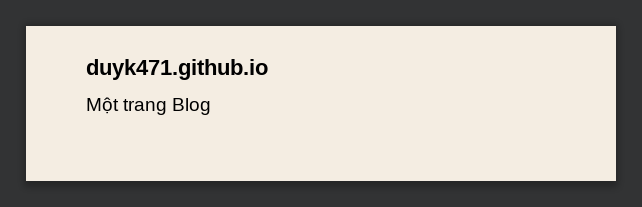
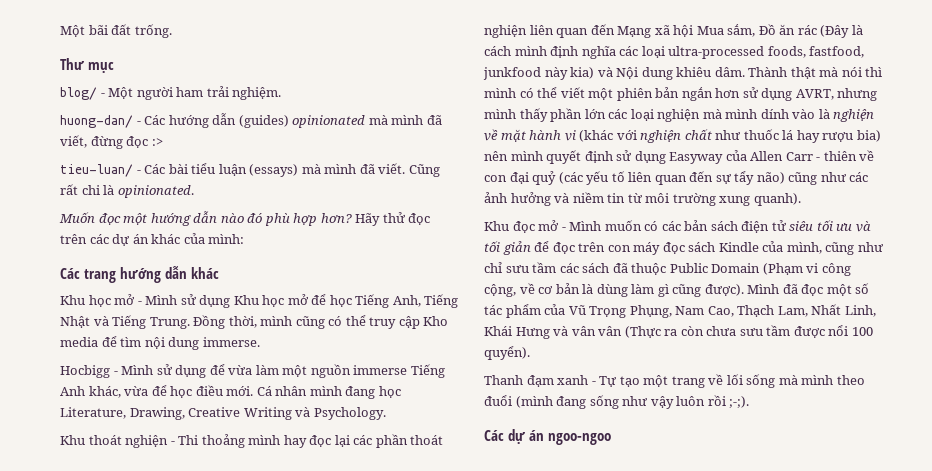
- duyk471.github.io
- Một trang Blog
+ Một bãi đất trống.
+ Thư mục
+ blog/ - Một người ham trải nghiệm.
+ huong-dan/ - Các hướng dẫn (guides) opinionated mà mình đã viết, đừng đọc :>
+ tieu-luan/ - Các bài tiểu luận (essays) mà mình đã viết. Cũng rất chi là opinionated.
+ Muốn đọc một hướng dẫn nào đó phù hợp hơn? Hãy thử đọc trên các dự án khác của mình:
+ Các trang hướng dẫn khác
+ Khu học mở - Mình sử dụng Khu học mở để học Tiếng Anh, Tiếng Nhật và Tiếng Trung. Đồng thời, mình cũng có thể truy cập Kho media để tìm nội dung immerse.
+ Hocbigg - Mình sử dụng để vừa làm một nguồn immerse Tiếng Anh khác, vừa để học điều mới. Cá nhân mình đang học Literature, Drawing, Creative Writing và Psychology.
+ Khu thoát nghiện - Thi thoảng mình hay đọc lại các phần thoát nghiện liên quan đến Mạng xã hội Mua sắm, Đồ ăn rác (Đây là cách mình định nghĩa các loại ultra-processed foods, fastfood, junkfood này kia) và Nội dung khiêu dâm. Thành thật mà nói thì mình có thể viết một phiên bản ngắn hơn sử dụng AVRT, nhưng mình thấy phần lớn các loại nghiện mà mình dính vào là nghiện về mặt hành vi (khác với nghiện chất như thuốc lá hay rượu bia) nên mình quyết định sử dụng Easyway của Allen Carr - thiên về con đại quỷ (các yếu tố liên quan đến sự tẩy não) cũng như các ảnh hưởng và niềm tin từ môi trường xung quanh).
+ Khu đọc mở - Mình muốn có các bản sách điện tử siêu tối ưu và tối giản để đọc trên con máy đọc sách Kindle của mình, cũng như chỉ sưu tầm các sách đã thuộc Public Domain (Phạm vi công cộng, về cơ bản là dùng làm gì cũng được). Mình đã đọc một số tác phẩm của Vũ Trọng Phụng, Nam Cao, Thạch Lam, Nhất Linh, Khái Hưng và vân vân (Thực ra còn chưa sưu tầm được nổi 100 quyển).
+ Thanh đạm xanh - Tự tạo một trang về lối sống mà mình theo đuổi (mình đang sống như vậy luôn rồi ;-;).
+ Các dự án ngoo-ngoo

